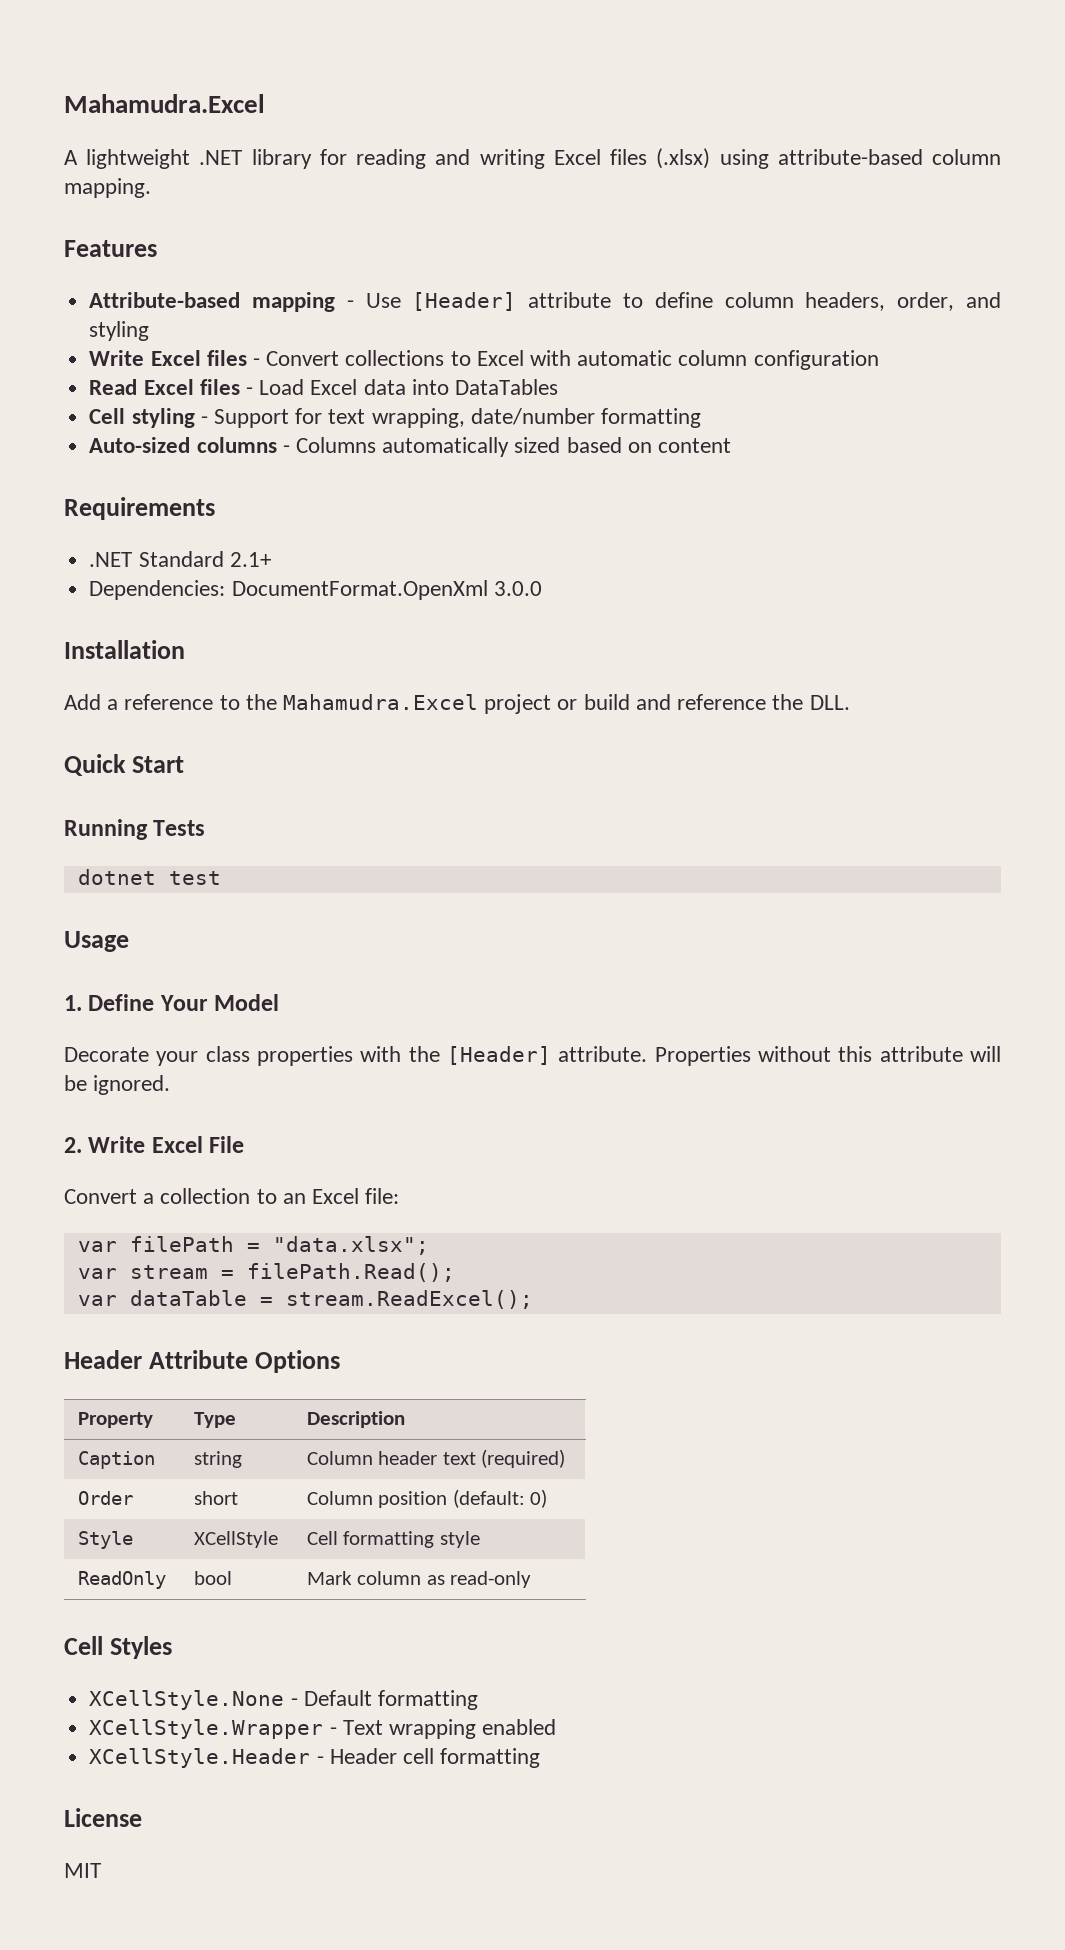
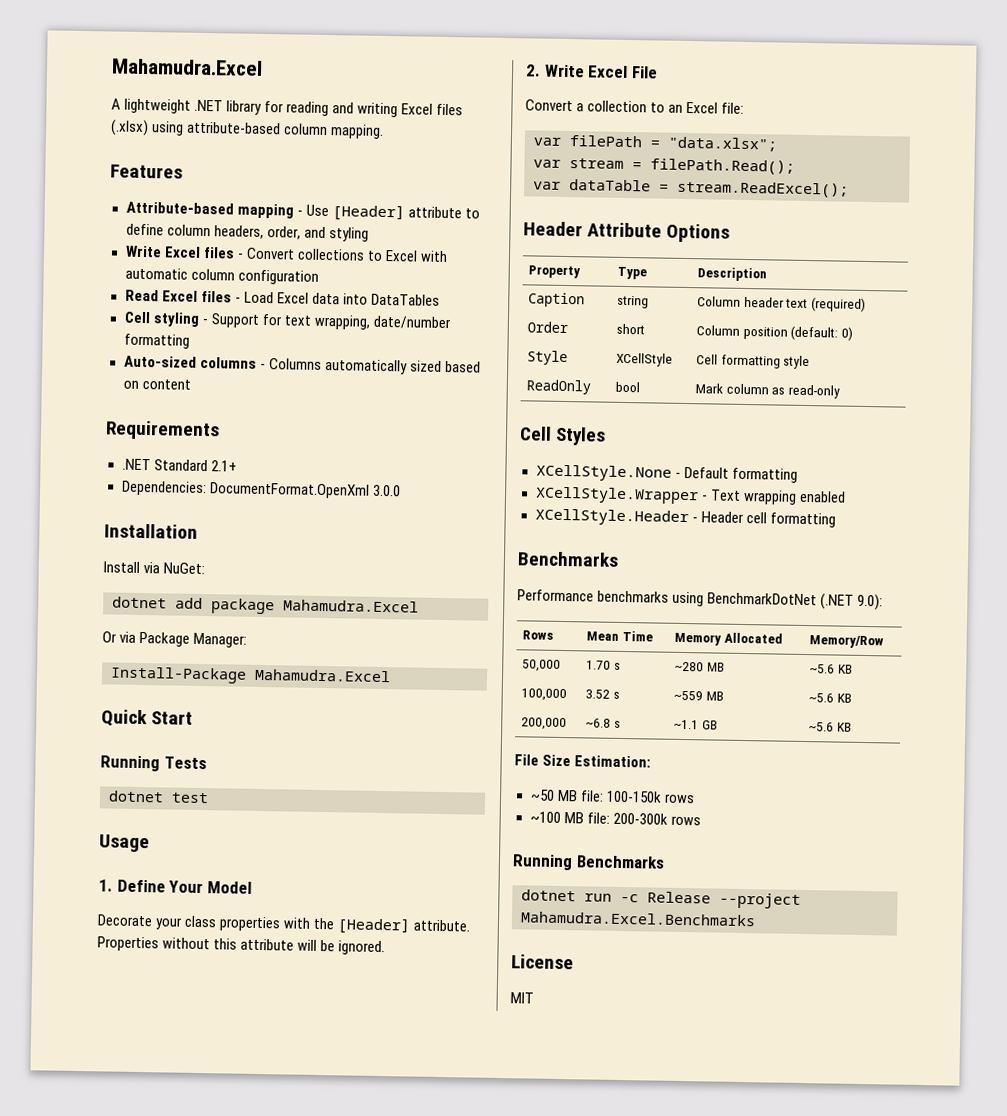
- Add a reference to the Mahamudra.Excel project or build and reference the DLL.
+ Install via NuGet:
+ dotnet add package Mahamudra.Excel
+ Or via Package Manager:
+ Install-Package Mahamudra.Excel
  XCellStyle.Header - Header cell formatting
+ Benchmarks
+ Performance benchmarks using BenchmarkDotNet (.NET 9.0):
+ Rows | Mean Time | Memory Allocated | Memory/Row
+ 50,000 | 1.70 s | ~280 MB | ~5.6 KB
+ 100,000 | 3.52 s | ~559 MB | ~5.6 KB
+ 200,000 | ~6.8 s | ~1.1 GB | ~5.6 KB
+ File Size Estimation:
+ ~50 MB file: 100-150k rows
+ ~100 MB file: 200-300k rows
+ Running Benchmarks
+ dotnet run -c Release --project Mahamudra.Excel.Benchmarks

